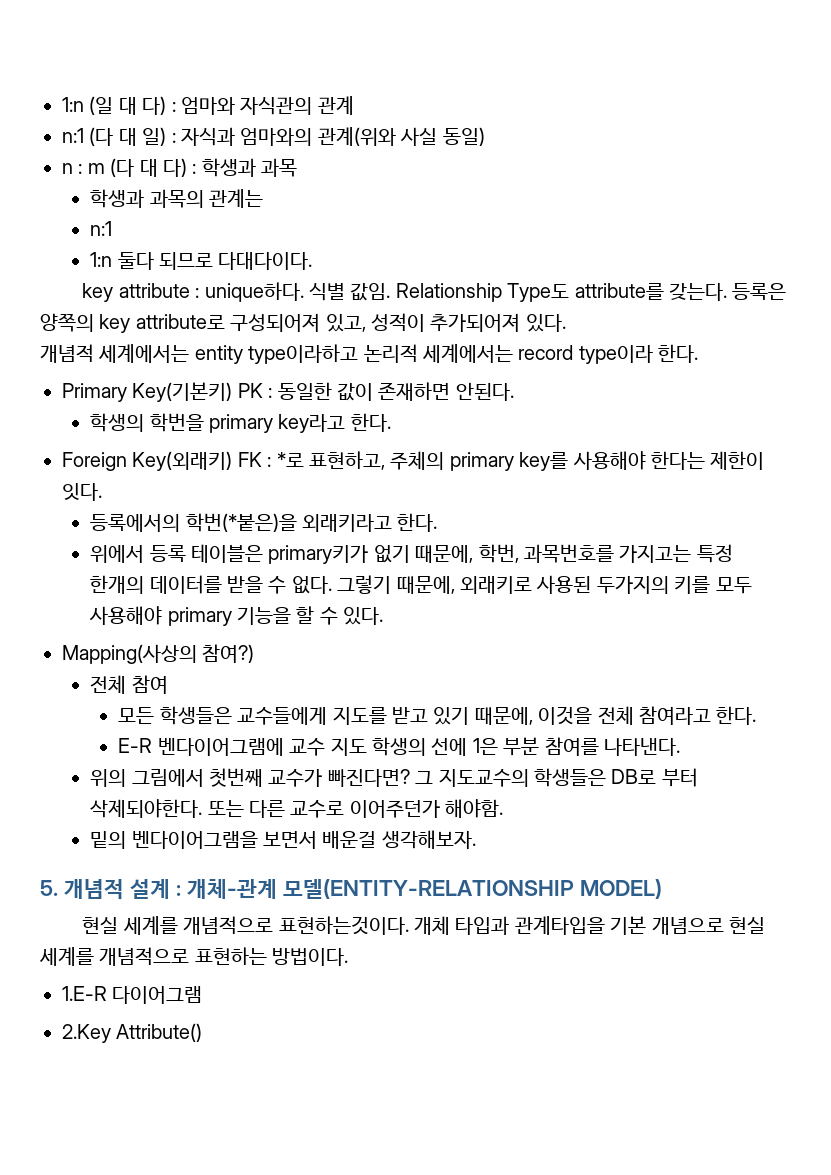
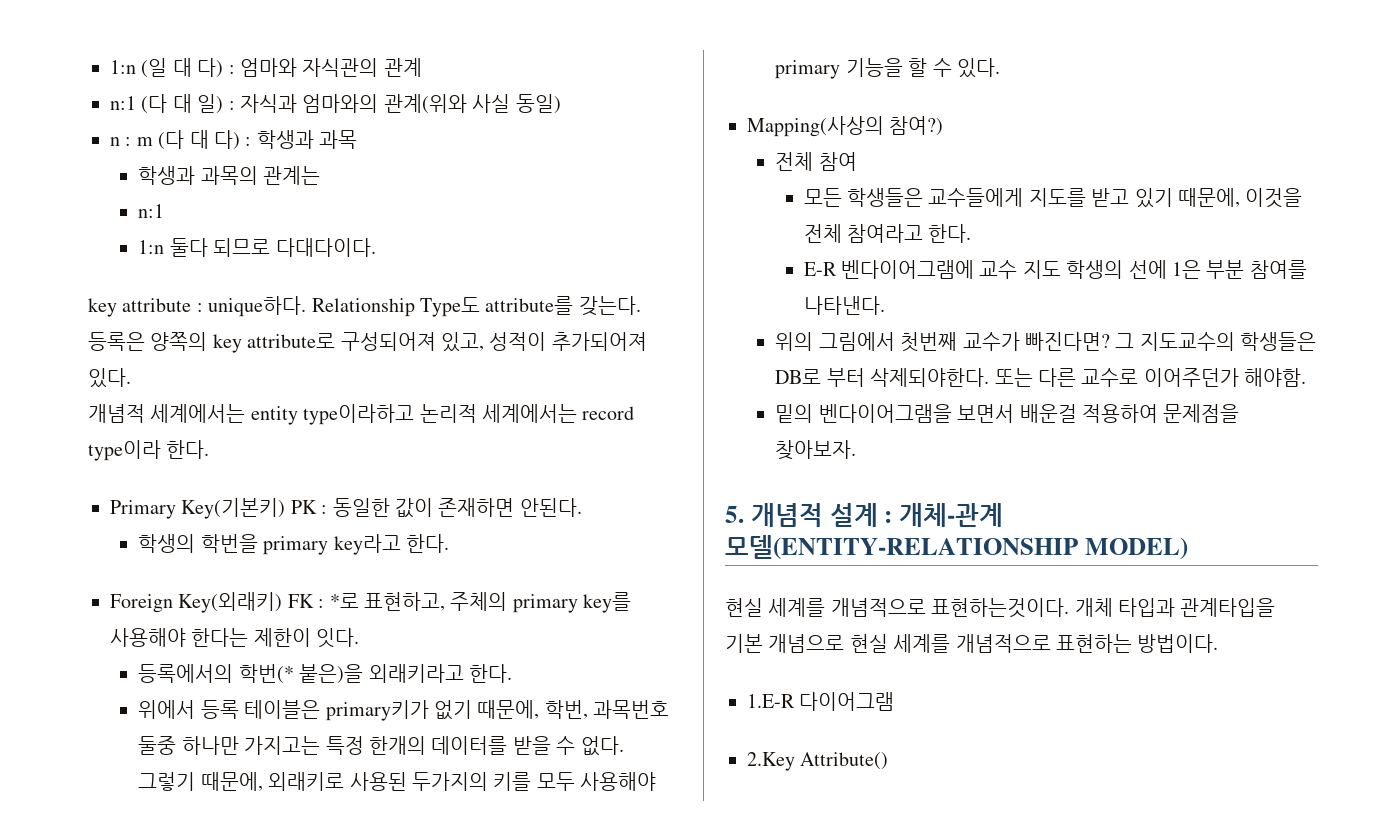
- 식별 값임.
- 등록에서의 학번(*붙은)을 외래키라고 한다.
+ 등록에서의 학번(* 붙은)을 외래키라고 한다.
- 위에서 등록 테이블은 primary키가 없기 때문에, 학번, 과목번호를 가지고는 특정 한개의 데이터를 받을 수 없다.
+ 위에서 등록 테이블은 primary키가 없기 때문에, 학번, 과목번호 둘중 하나만 가지고는 특정 한개의 데이터를 받을 수 없다.
- 밑의 벤다이어그램을 보면서 배운걸 생각해보자.
+ 밑의 벤다이어그램을 보면서 배운걸 적용하여 문제점을 찾아보자.

